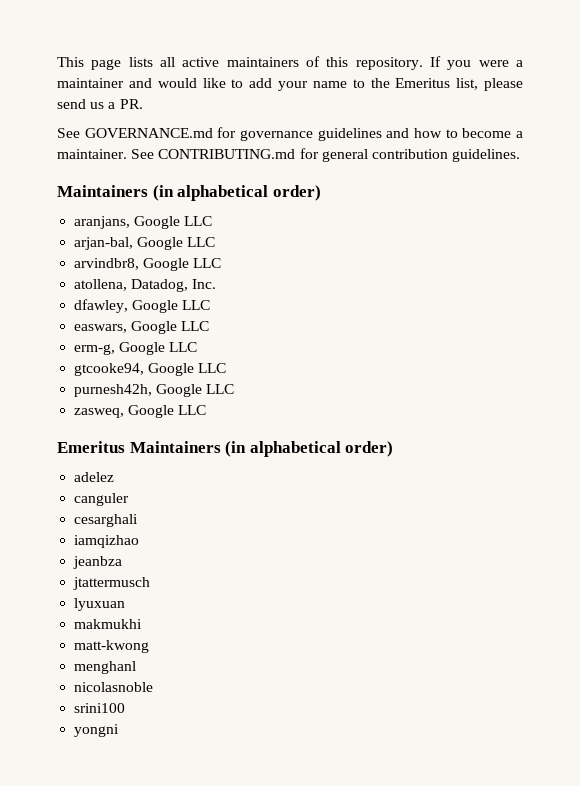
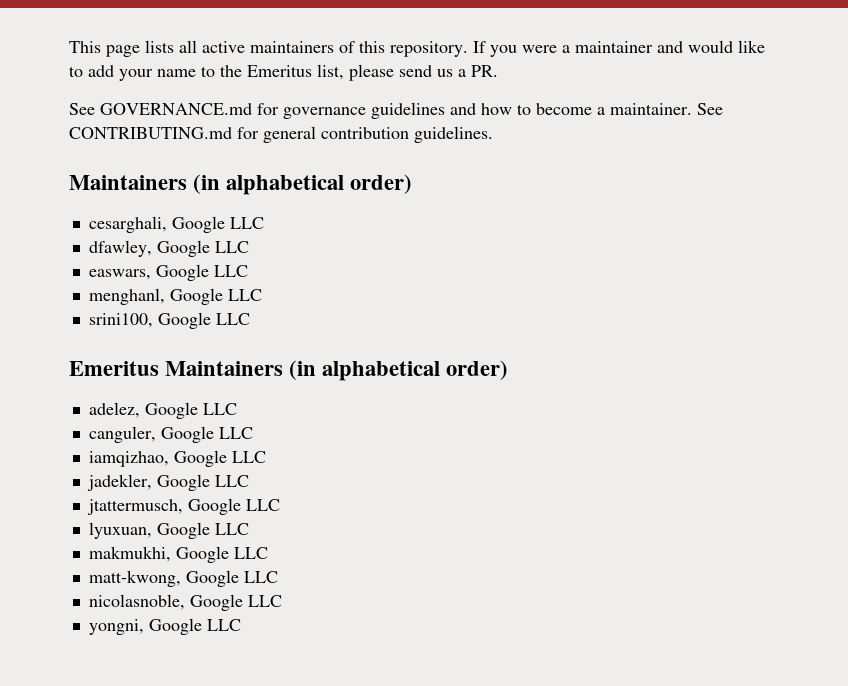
- aranjans, Google LLC
- arjan-bal, Google LLC
- arvindbr8, Google LLC
- atollena, Datadog, Inc.
+ cesarghali, Google LLC
- erm-g, Google LLC
- gtcooke94, Google LLC
- purnesh42h, Google LLC
- zasweq, Google LLC
+ menghanl, Google LLC
+ srini100, Google LLC
- adelez
- canguler
- cesarghali
- iamqizhao
- jeanbza
- jtattermusch
- lyuxuan
- makmukhi
- matt-kwong
- menghanl
- nicolasnoble
- srini100
- yongni
+ adelez, Google LLC
+ canguler, Google LLC
+ iamqizhao, Google LLC
+ jadekler, Google LLC
+ jtattermusch, Google LLC
+ lyuxuan, Google LLC
+ makmukhi, Google LLC
+ matt-kwong, Google LLC
+ nicolasnoble, Google LLC
+ yongni, Google LLC

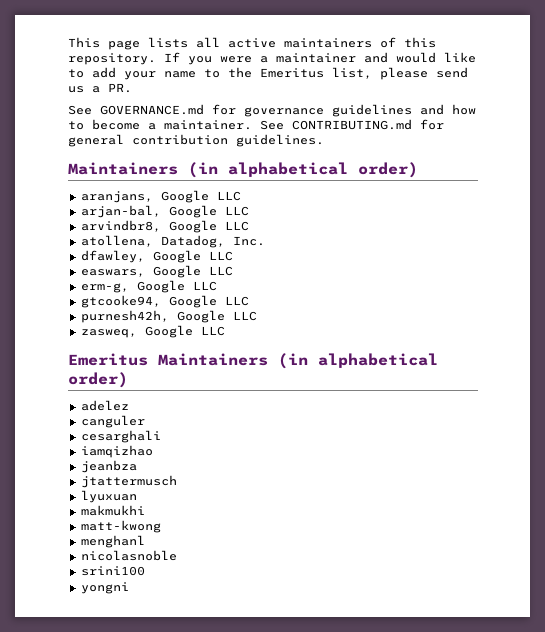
- cesarghali, Google LLC
+ aranjans, Google LLC
+ arjan-bal, Google LLC
+ arvindbr8, Google LLC
+ atollena, Datadog, Inc.
- menghanl, Google LLC
- srini100, Google LLC
+ erm-g, Google LLC
+ gtcooke94, Google LLC
+ purnesh42h, Google LLC
+ zasweq, Google LLC
- adelez, Google LLC
- canguler, Google LLC
- iamqizhao, Google LLC
- jadekler, Google LLC
- jtattermusch, Google LLC
- lyuxuan, Google LLC
- makmukhi, Google LLC
- matt-kwong, Google LLC
- nicolasnoble, Google LLC
- yongni, Google LLC
+ adelez
+ canguler
+ cesarghali
+ iamqizhao
+ jeanbza
+ jtattermusch
+ lyuxuan
+ makmukhi
+ matt-kwong
+ menghanl
+ nicolasnoble
+ srini100
+ yongni

